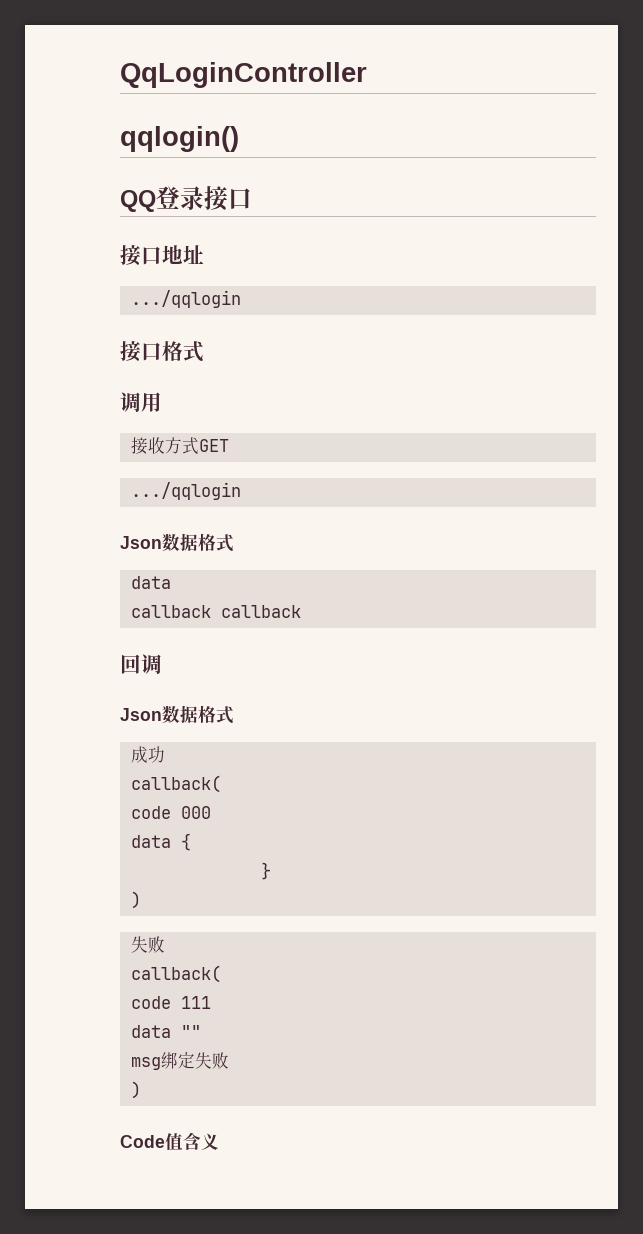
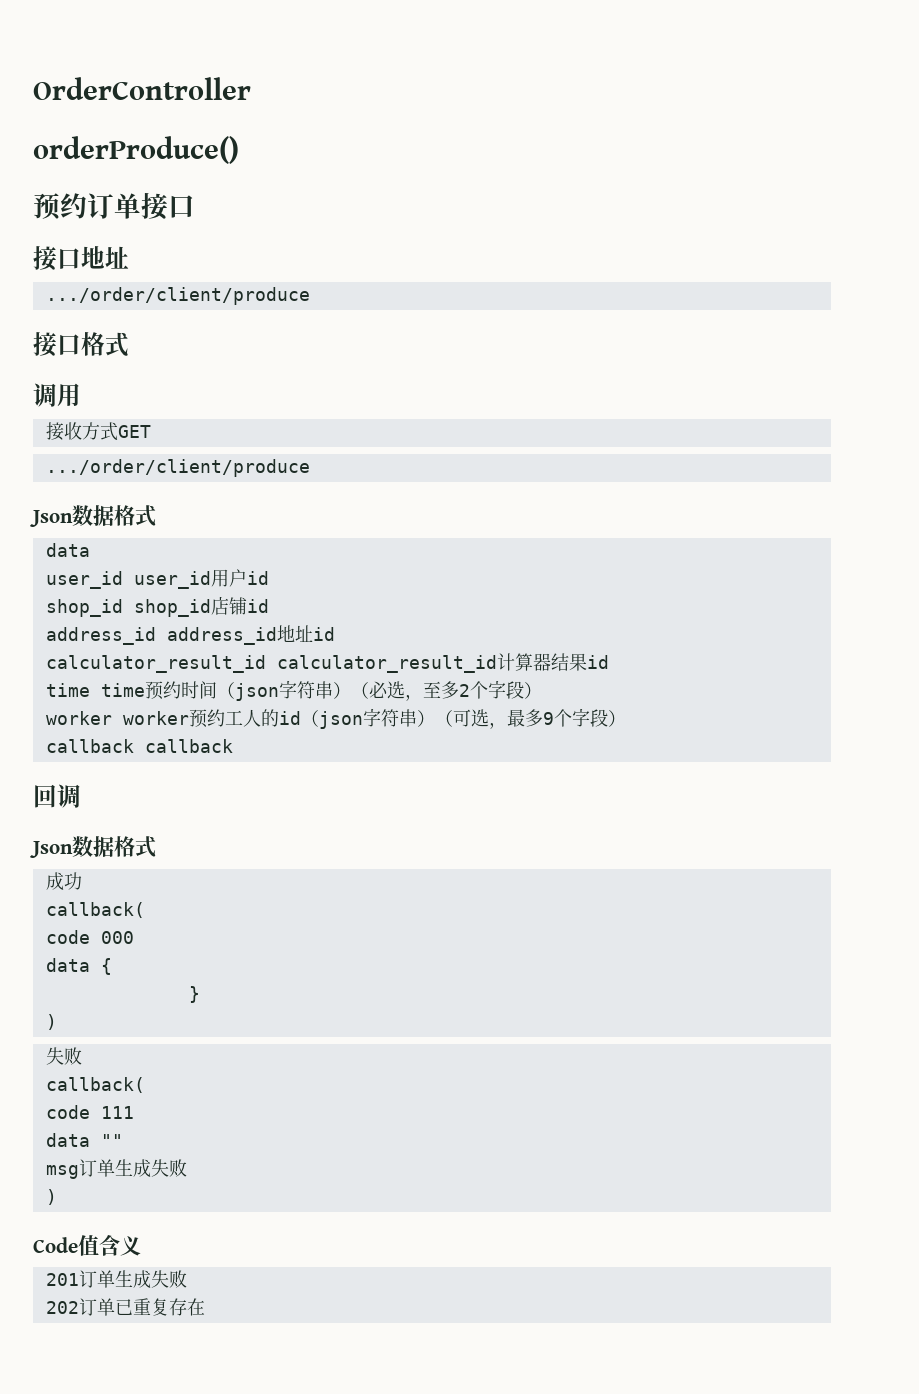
- QqLoginController
- qqlogin()
- QQ登录接口
+ OrderController
+ orderProduce()
+ 预约订单接口
  接口地址
- .../qqlogin
+ .../order/client/produce
  接收方式GET
- .../qqlogin
+ .../order/client/produce
+ user_id user_id用户id
+ shop_id shop_id店铺id
+ address_id address_id地址id
+ calculator_result_id calculator_result_id计算器结果id
+ time time预约时间（json字符串）（必选，至多2个字段）
+ worker worker预约工人的id（json字符串）（可选，最多9个字段）
- msg绑定失败
+ msg订单生成失败
+ 201订单生成失败
+ 202订单已重复存在

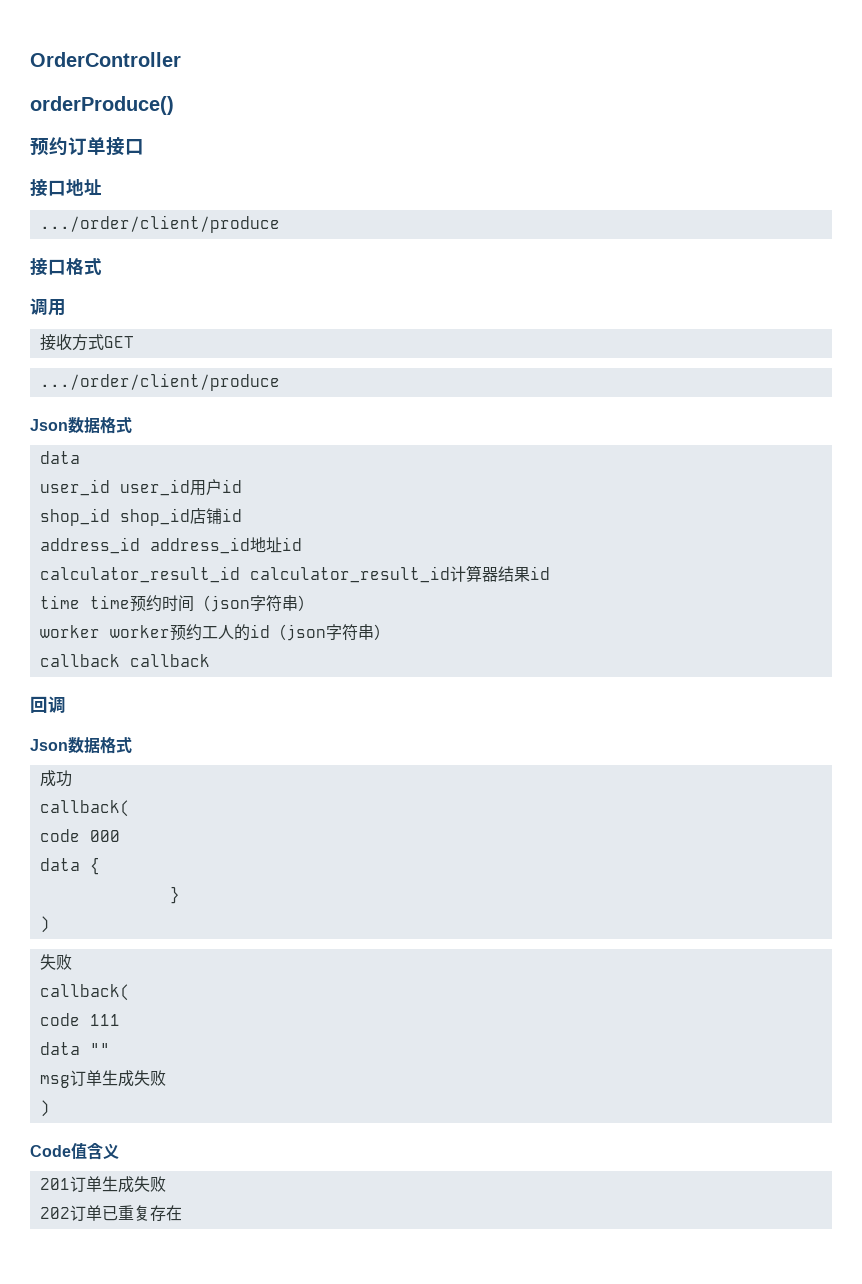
- time time预约时间（json字符串）（必选，至多2个字段）
+ time time预约时间（json字符串）
- worker worker预约工人的id（json字符串）（可选，最多9个字段）
+ worker worker预约工人的id（json字符串）

